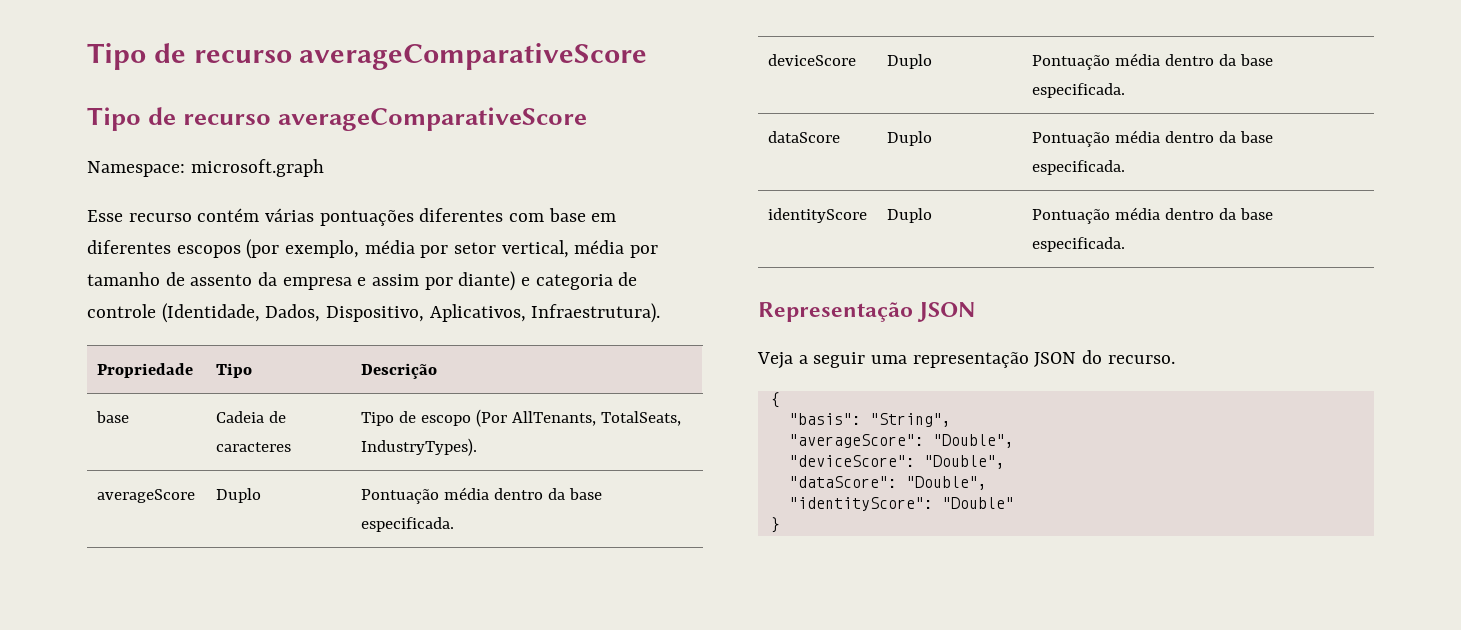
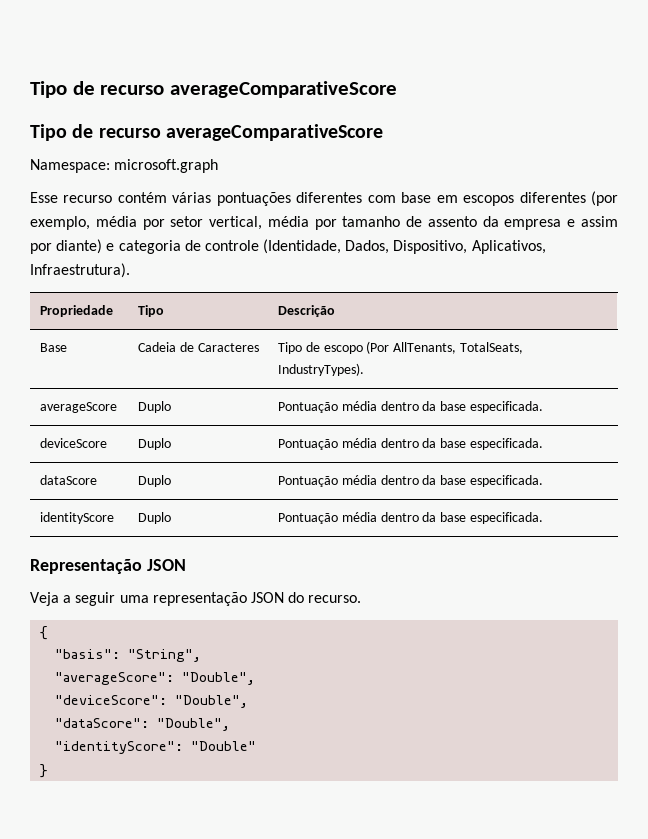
- Esse recurso contém várias pontuações diferentes com base em diferentes escopos (por exemplo, média por setor vertical, média por tamanho de assento da empresa e assim por diante) e categoria de controle (Identidade, Dados, Dispositivo, Aplicativos, Infraestrutura).
+ Esse recurso contém várias pontuações diferentes com base em escopos diferentes (por exemplo, média por setor vertical, média por tamanho de assento da empresa e assim por diante) e categoria de controle (Identidade, Dados, Dispositivo, Aplicativos, Infraestrutura).
- base | Cadeia de caracteres | Tipo de escopo (Por AllTenants, TotalSeats, IndustryTypes).
+ Base | Cadeia de Caracteres | Tipo de escopo (Por AllTenants, TotalSeats, IndustryTypes).

